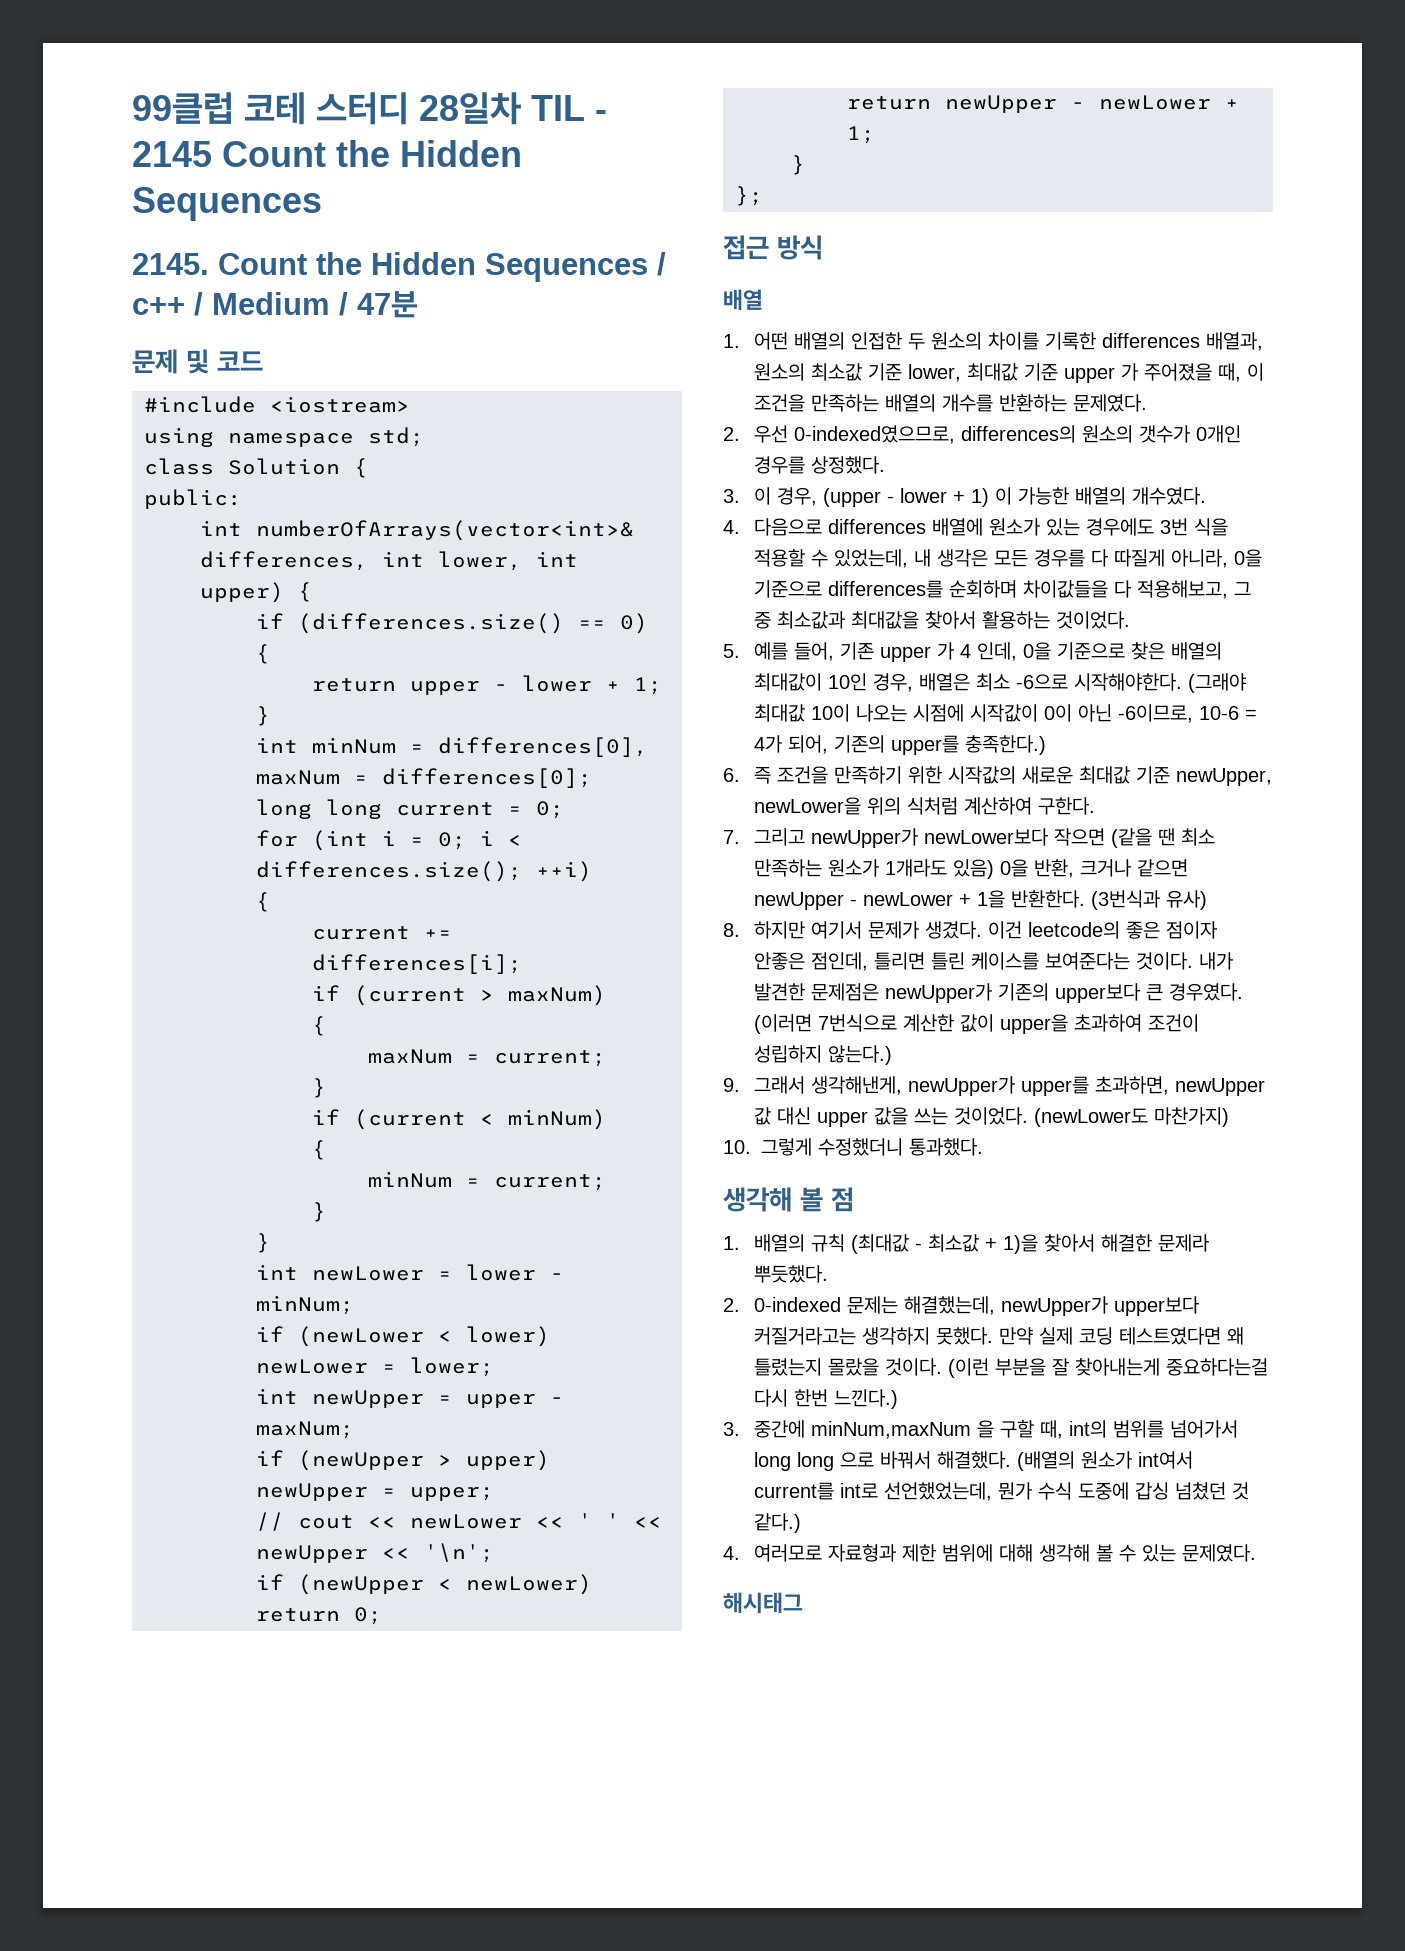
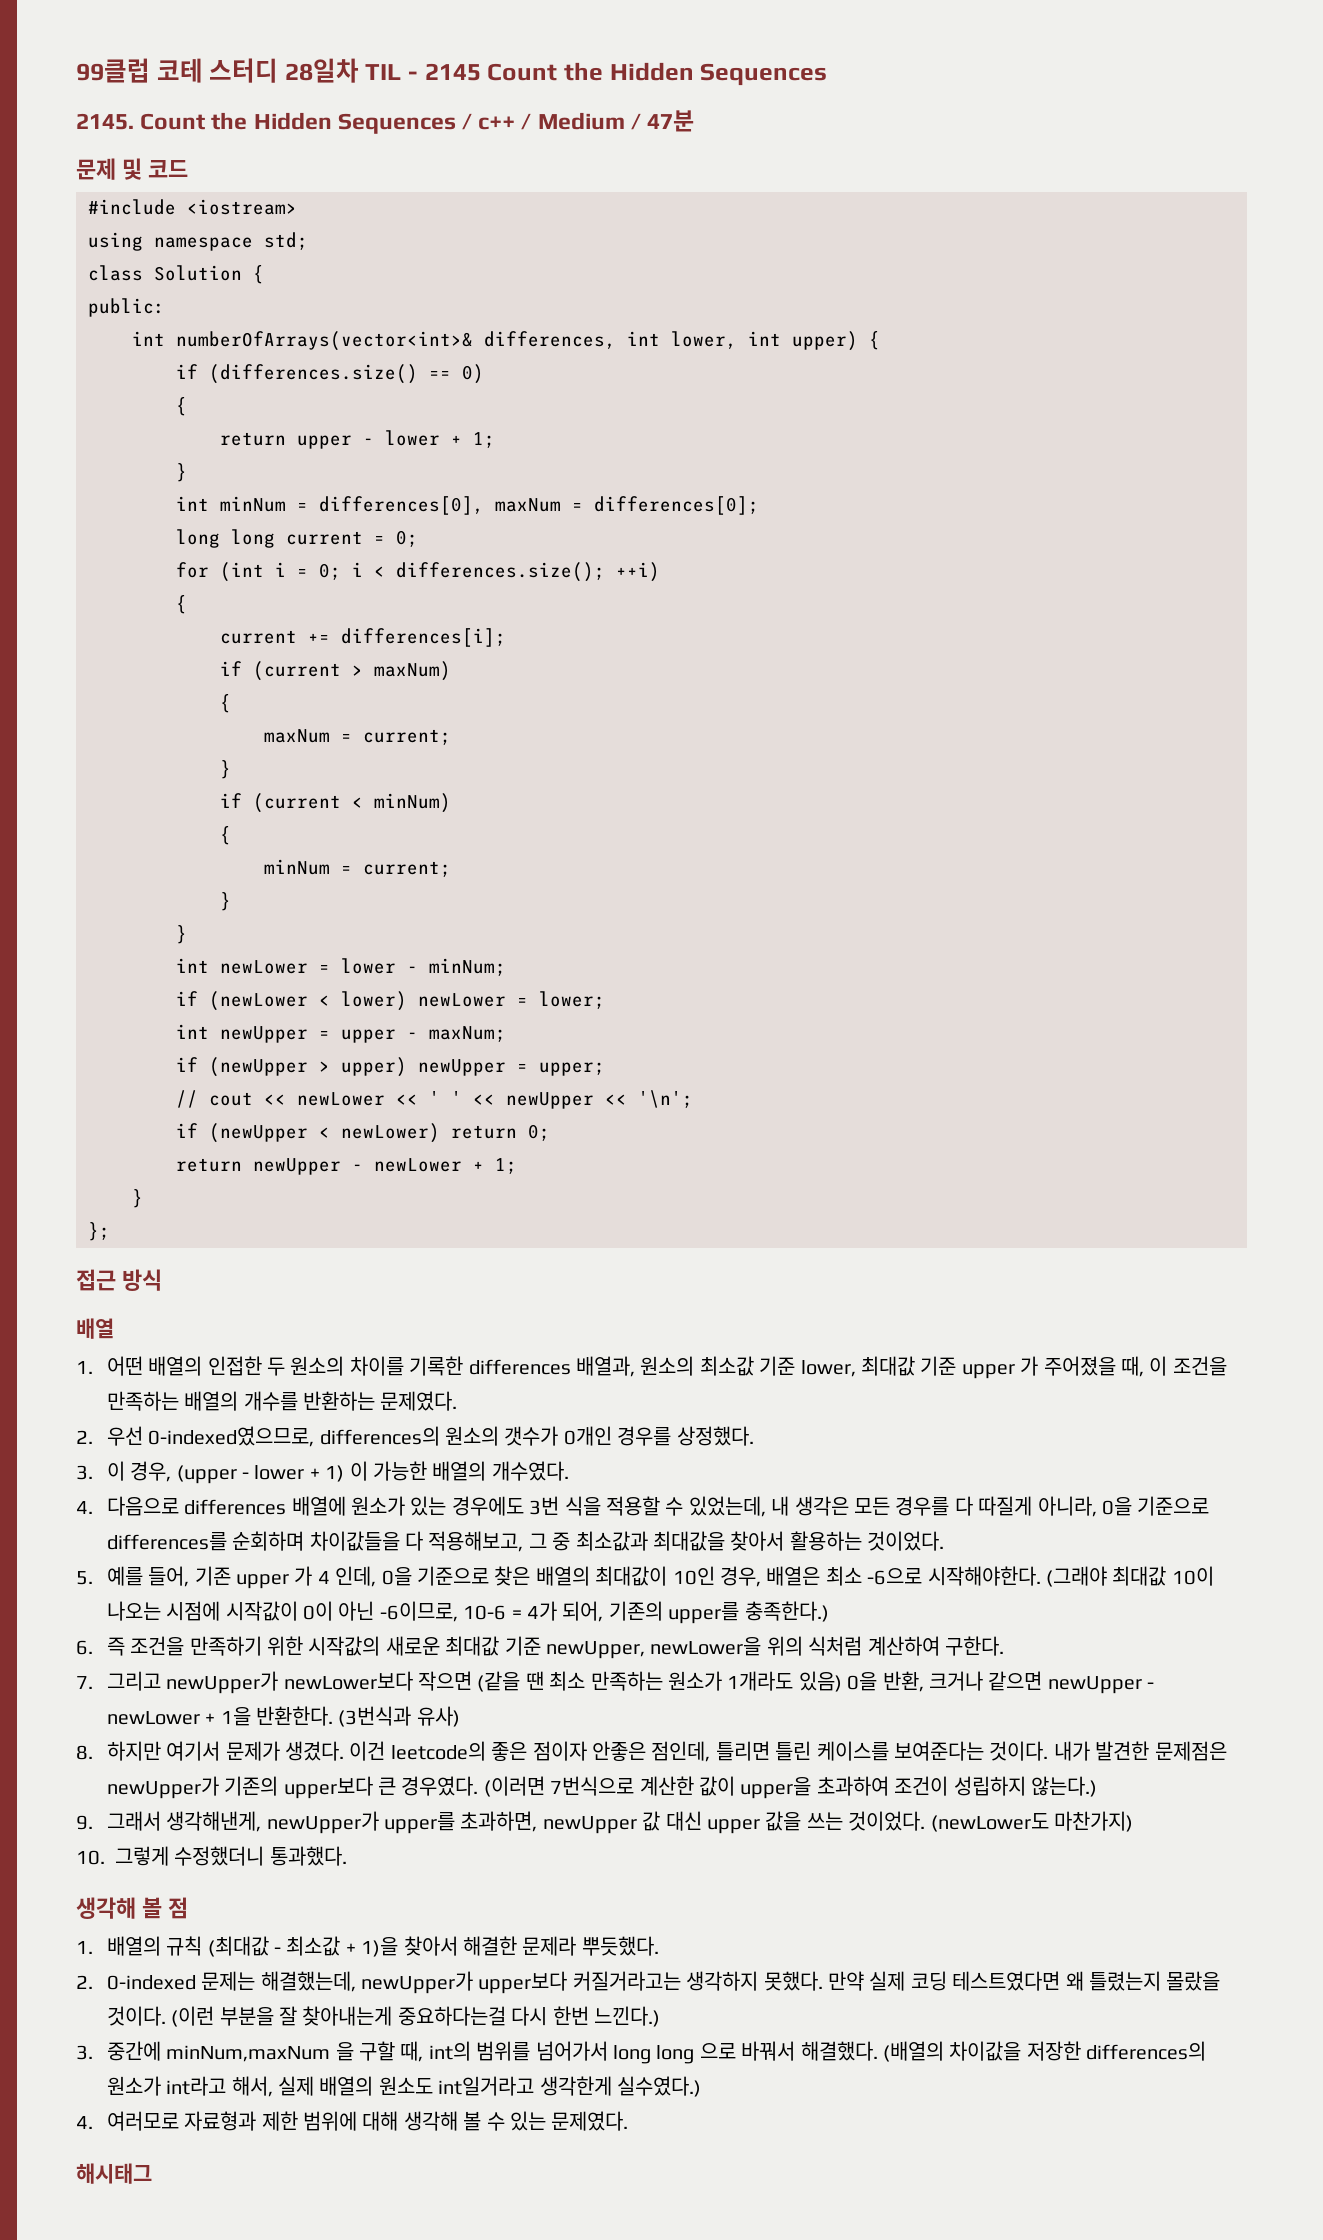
- (배열의 원소가 int여서 current를 int로 선언했었는데, 뭔가 수식 도중에 갑싱 넘쳤던 것 같다.)
+ (배열의 차이값을 저장한 differences의 원소가 int라고 해서, 실제 배열의 원소도 int일거라고 생각한게 실수였다.)

